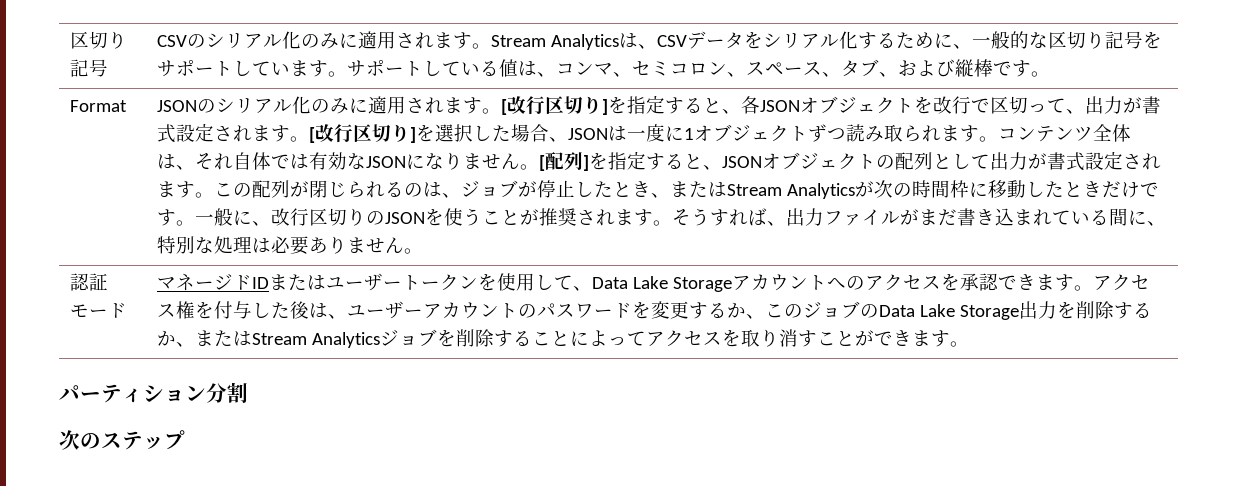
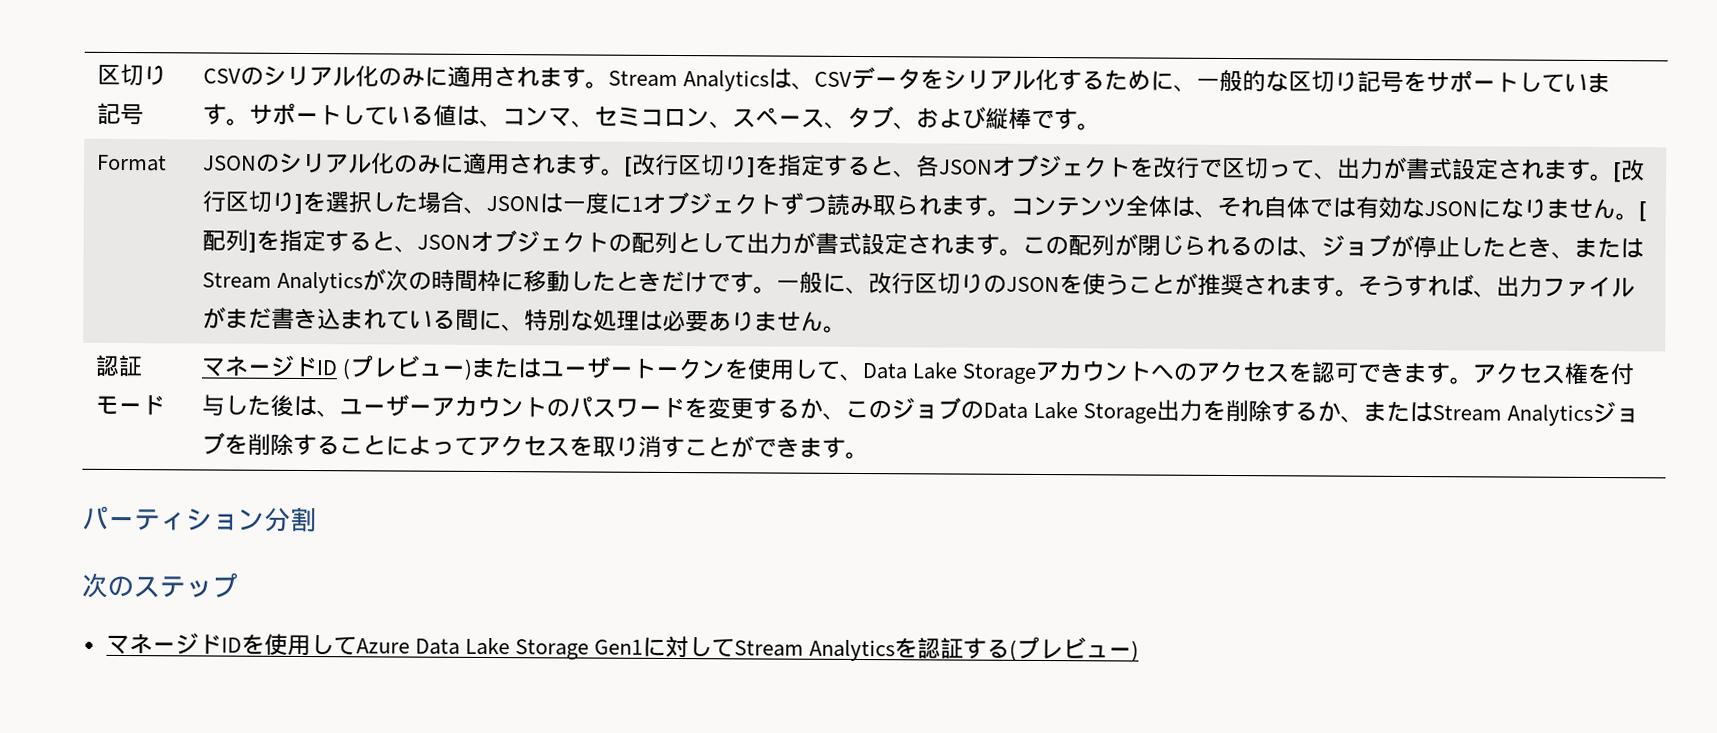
- マネージドIDまたはユーザートークンを使用して、Data Lake Storageアカウントへのアクセスを承認できます。
+ マネージドID (プレビュー)またはユーザートークンを使用して、Data Lake Storageアカウントへのアクセスを認可できます。
+ マネージドIDを使用してAzure Data Lake Storage Gen1に対してStream Analyticsを認証する(プレビュー)

